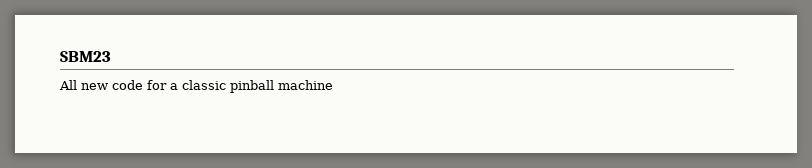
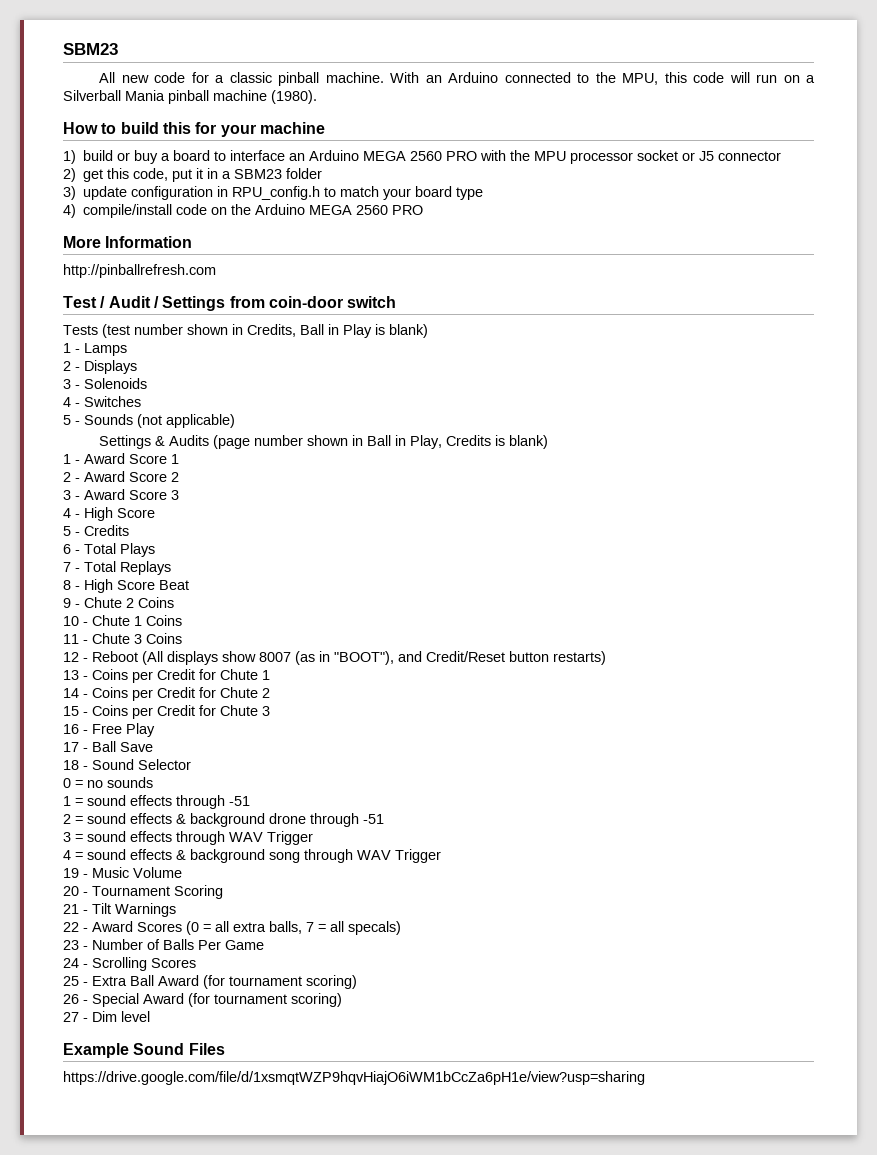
- All new code for a classic pinball machine
+ All new code for a classic pinball machine. With an Arduino connected to the MPU, this code will run on a Silverball Mania pinball machine (1980).
+ How to build this for your machine
+ 1) build or buy a board to interface an Arduino MEGA 2560 PRO with the MPU processor socket or J5 connector
+ 2) get this code, put it in a SBM23 folder
+ 3) update configuration in RPU_config.h to match your board type
+ 4) compile/install code on the Arduino MEGA 2560 PRO
+ More Information
+ http://pinballrefresh.com
+ Test / Audit / Settings from coin-door switch
+ Tests (test number shown in Credits, Ball in Play is blank)
+ 1 - Lamps
+ 2 - Displays
+ 3 - Solenoids
+ 4 - Switches
+ 5 - Sounds (not applicable)
+ Settings & Audits (page number shown in Ball in Play, Credits is blank)
+ 1 - Award Score 1
+ 2 - Award Score 2
+ 3 - Award Score 3
+ 4 - High Score
+ 5 - Credits
+ 6 - Total Plays
+ 7 - Total Replays
+ 8 - High Score Beat
+ 9 - Chute 2 Coins
+ 10 - Chute 1 Coins
+ 11 - Chute 3 Coins
+ 12 - Reboot (All displays show 8007 (as in "BOOT"), and Credit/Reset button restarts)
+ 13 - Coins per Credit for Chute 1
+ 14 - Coins per Credit for Chute 2
+ 15 - Coins per Credit for Chute 3
+ 16 - Free Play
+ 17 - Ball Save
+ 18 - Sound Selector
+ 0 = no sounds
+ 1 = sound effects through -51
+ 2 = sound effects & background drone through -51
+ 3 = sound effects through WAV Trigger
+ 4 = sound effects & background song through WAV Trigger
+ 19 - Music Volume
+ 20 - Tournament Scoring
+ 21 - Tilt Warnings
+ 22 - Award Scores (0 = all extra balls, 7 = all specals)
+ 23 - Number of Balls Per Game
+ 24 - Scrolling Scores
+ 25 - Extra Ball Award (for tournament scoring)
+ 26 - Special Award (for tournament scoring)
+ 27 - Dim level
+ Example Sound Files
+ https://drive.google.com/file/d/1xsmqtWZP9hqvHiajO6iWM1bCcZa6pH1e/view?usp=sharing

